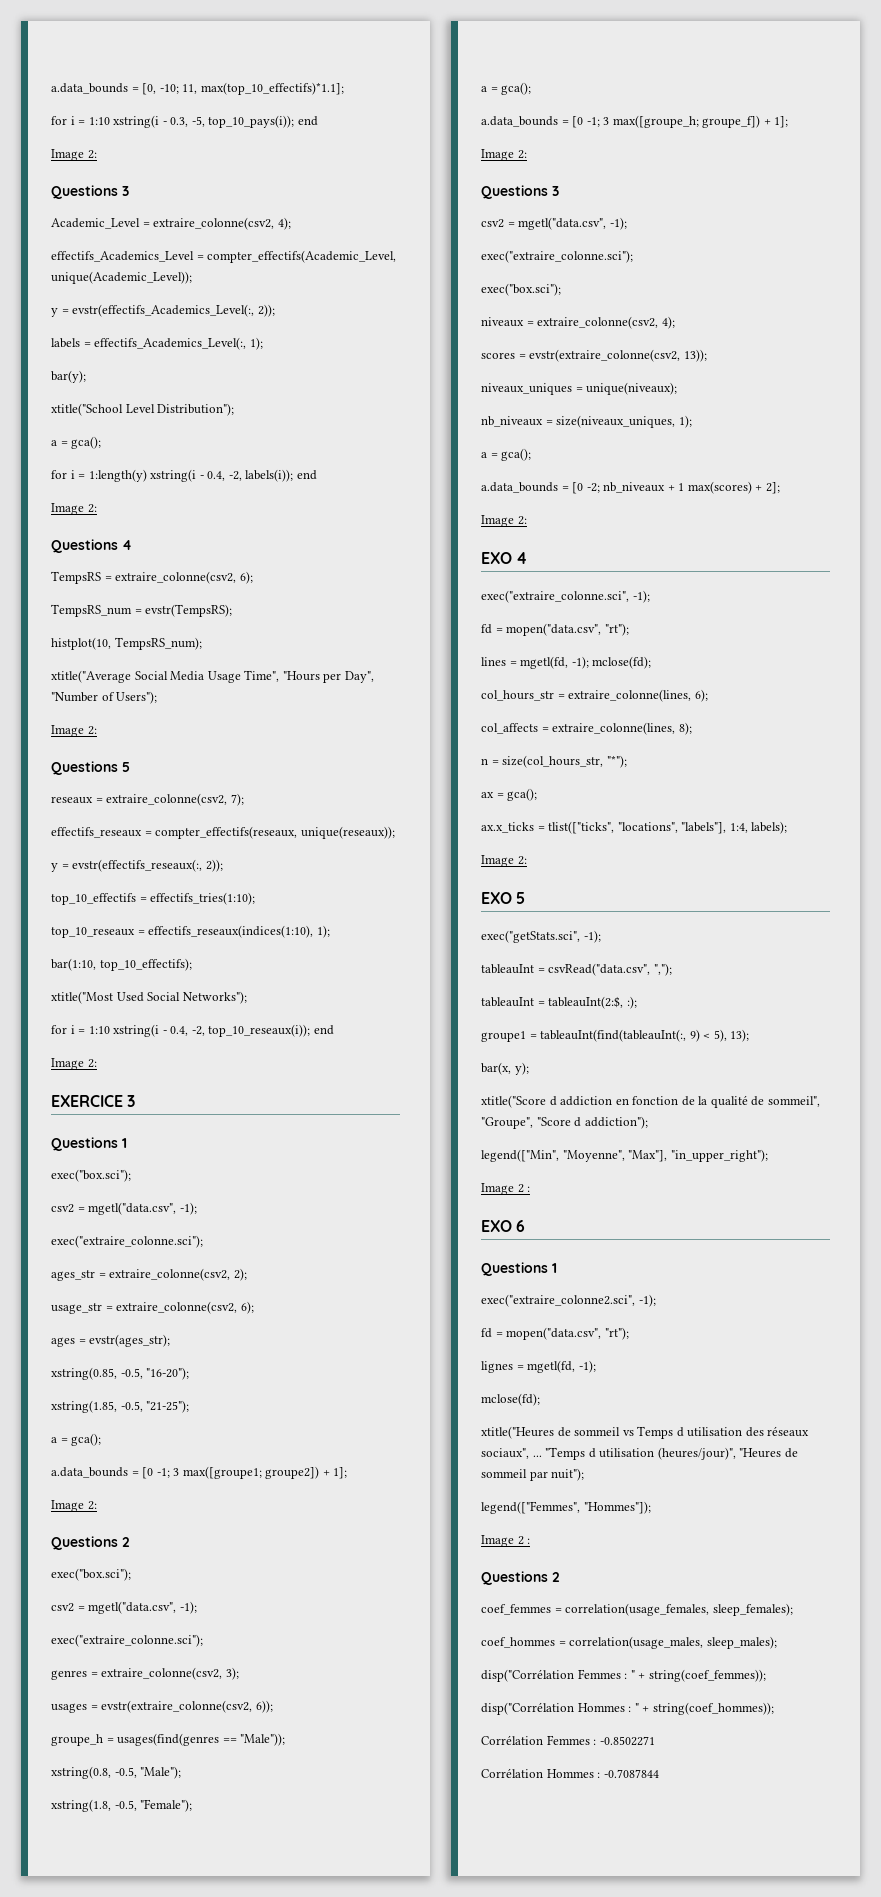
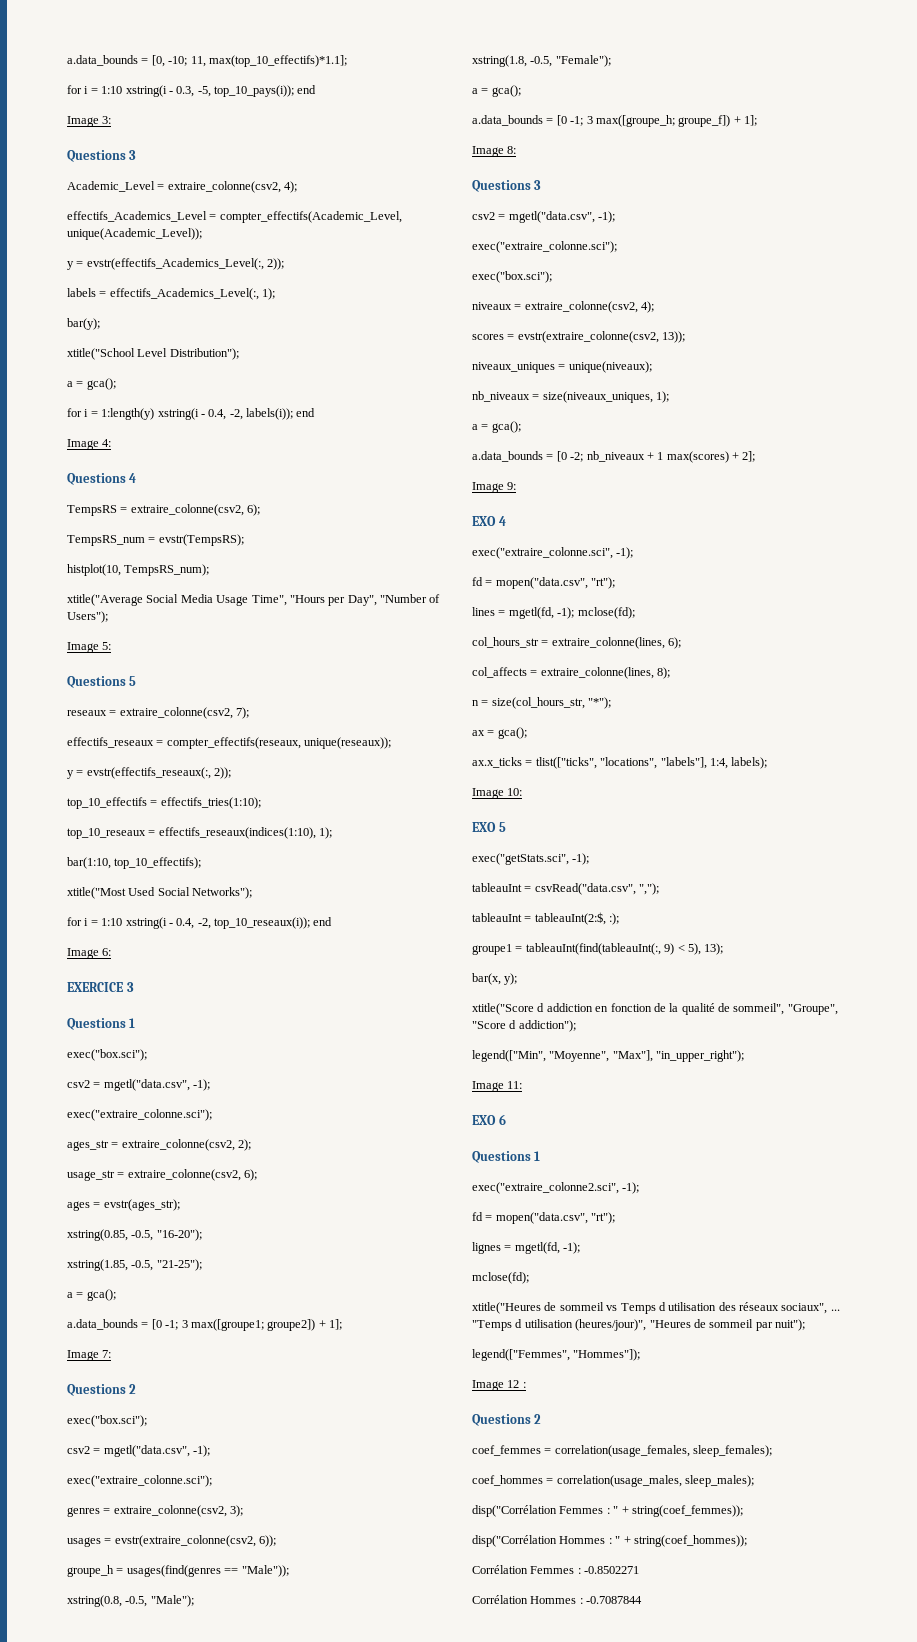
  for i = 1:10 xstring(i - 0.3, -5, top_10_pays(i)); end
- Image 2:
+ Image 3:
  for i = 1:length(y) xstring(i - 0.4, -2, labels(i)); end
- Image 2:
+ Image 4:
  xtitle("Average Social Media Usage Time", "Hours per Day", "Number of Users");
- Image 2:
+ Image 5:
  for i = 1:10 xstring(i - 0.4, -2, top_10_reseaux(i)); end
- Image 2:
+ Image 6:
  a.data_bounds = [0 -1; 3 max([groupe1; groupe2]) + 1];
- Image 2:
+ Image 7:
  a.data_bounds = [0 -1; 3 max([groupe_h; groupe_f]) + 1];
- Image 2:
+ Image 8:
  a.data_bounds = [0 -2; nb_niveaux + 1 max(scores) + 2];
- Image 2:
+ Image 9:
  ax.x_ticks = tlist(["ticks", "locations", "labels"], 1:4, labels);
- Image 2:
+ Image 10:
  legend(["Min", "Moyenne", "Max"], "in_upper_right");
- Image 2 :
+ Image 11:
  legend(["Femmes", "Hommes"]);
- Image 2 :
+ Image 12 :

